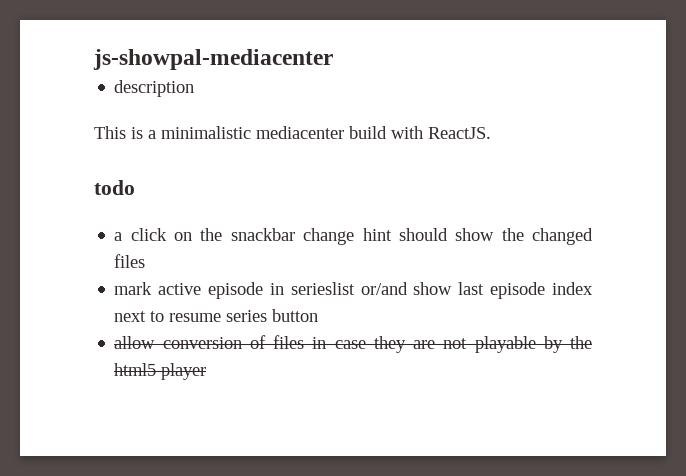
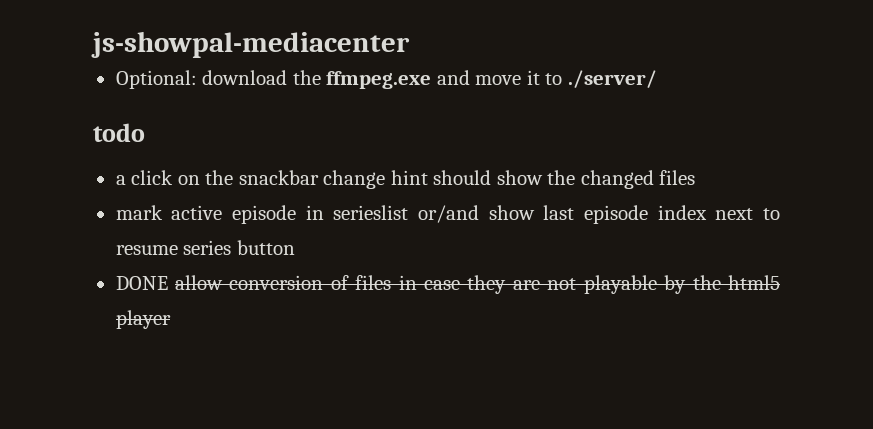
- description
- This is a minimalistic mediacenter build with ReactJS.
+ Optional: download the ffmpeg.exe and move it to ./server/
- allow conversion of files in case they are not playable by the html5 player
+ DONE allow conversion of files in case they are not playable by the html5 player

